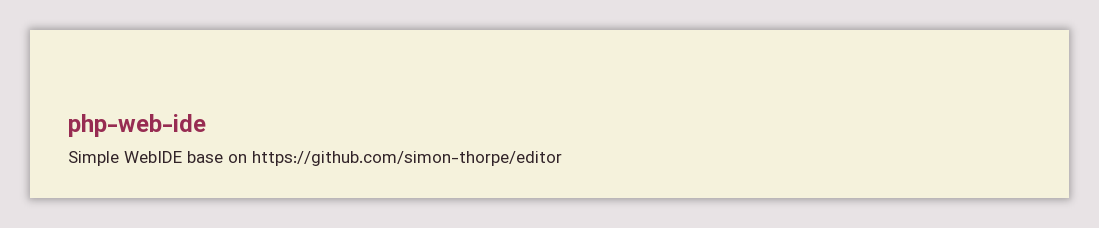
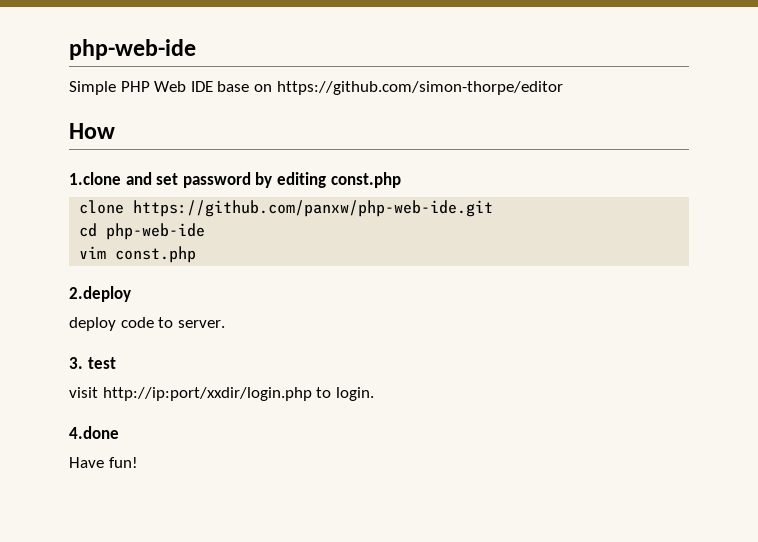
- Simple WebIDE base on https://github.com/simon-thorpe/editor
+ Simple PHP Web IDE base on https://github.com/simon-thorpe/editor
+ How
+ 1.clone and set password by editing const.php
+ clone https://github.com/panxw/php-web-ide.git
+ cd php-web-ide
+ vim const.php
+ 2.deploy
+ deploy code to server.
+ 3. test
+ visit http://ip:port/xxdir/login.php to login.
+ 4.done
+ Have fun!

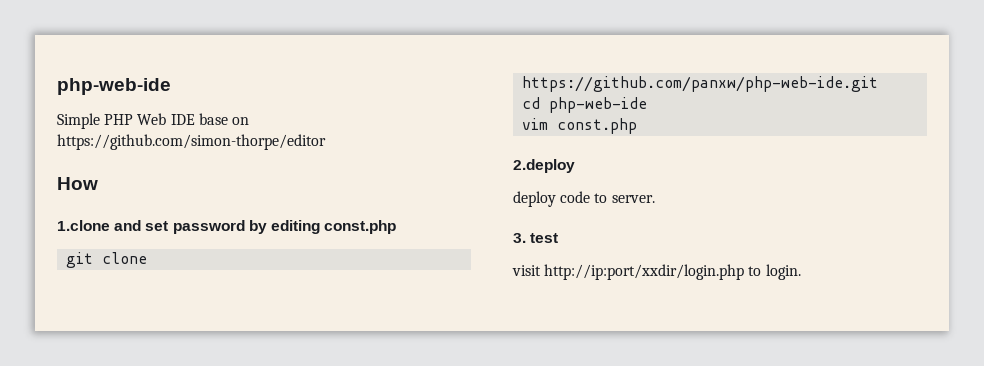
- clone https://github.com/panxw/php-web-ide.git
+ git clone https://github.com/panxw/php-web-ide.git
- 4.done
- Have fun!

